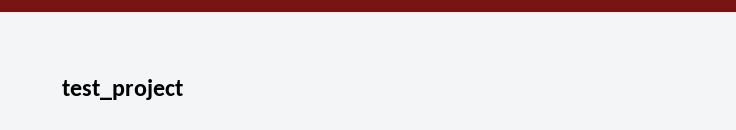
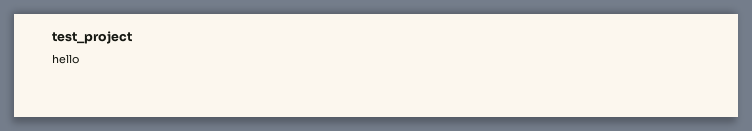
+ hello

